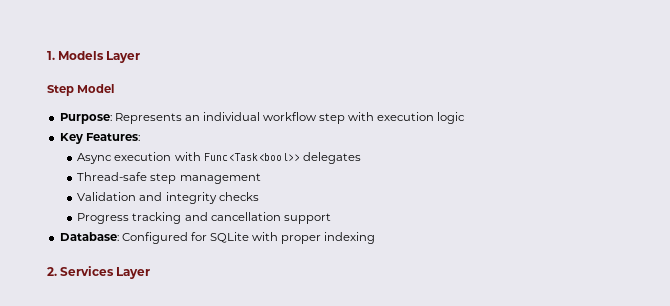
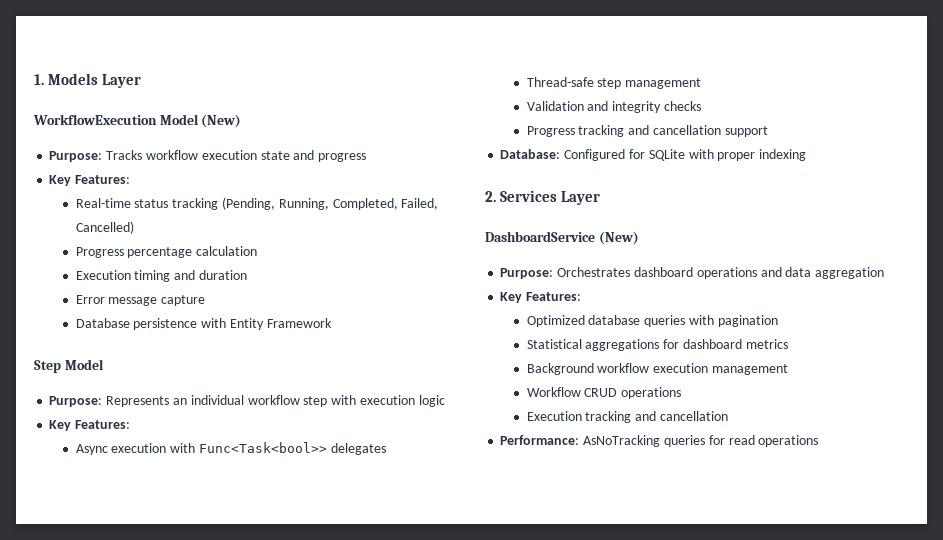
+ WorkflowExecution Model (New)
+ Purpose: Tracks workflow execution state and progress
+ Key Features:
+ Real-time status tracking (Pending, Running, Completed, Failed, Cancelled)
+ Progress percentage calculation
+ Execution timing and duration
+ Error message capture
+ Database persistence with Entity Framework
+ DashboardService (New)
+ Purpose: Orchestrates dashboard operations and data aggregation
+ Key Features:
+ Optimized database queries with pagination
+ Statistical aggregations for dashboard metrics
+ Background workflow execution management
+ Workflow CRUD operations
+ Execution tracking and cancellation
+ Performance: AsNoTracking queries for read operations

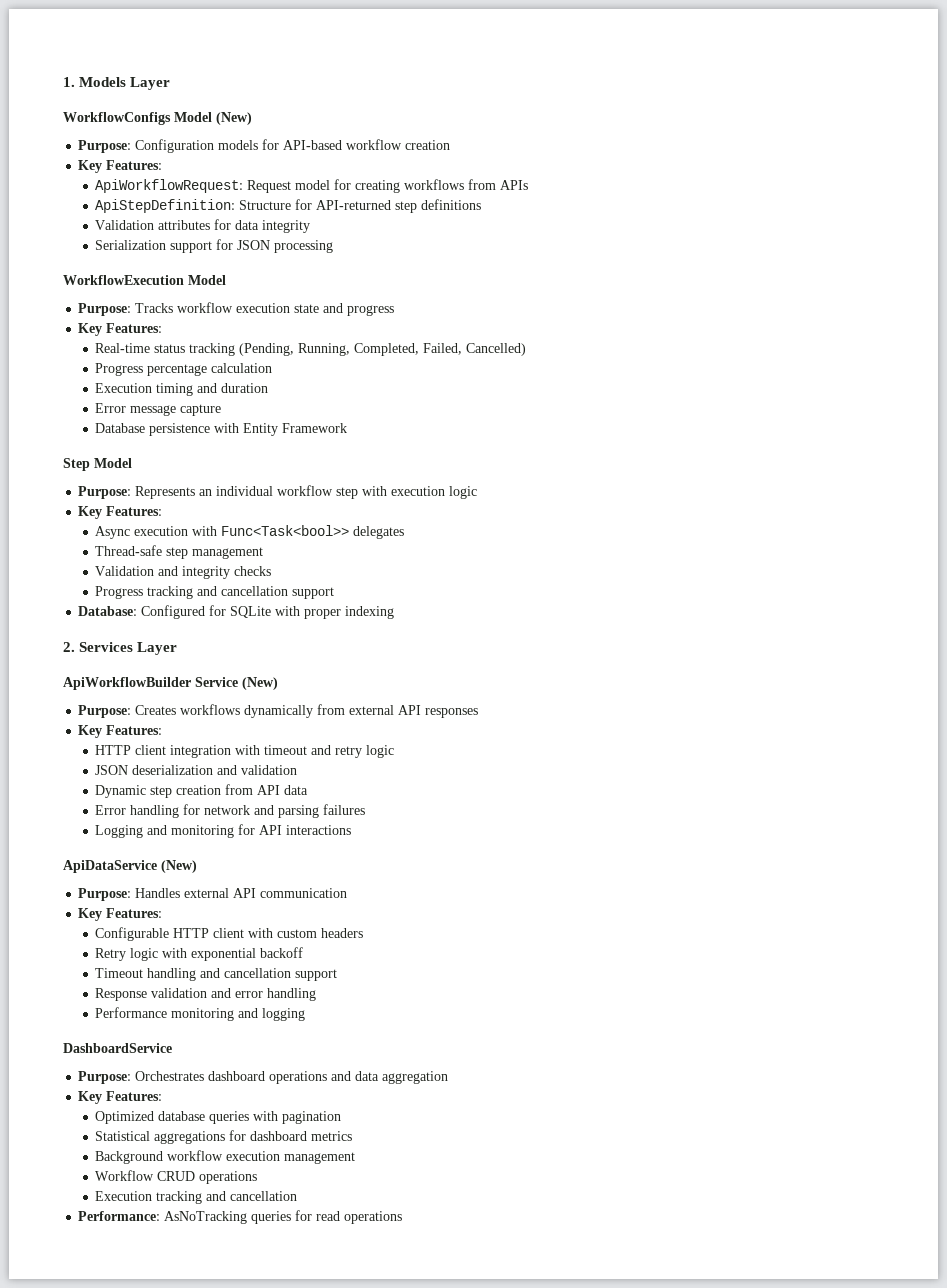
+ WorkflowConfigs Model (New)
+ Purpose: Configuration models for API-based workflow creation
+ Key Features:
+ ApiWorkflowRequest: Request model for creating workflows from APIs
+ ApiStepDefinition: Structure for API-returned step definitions
+ Validation attributes for data integrity
+ Serialization support for JSON processing
- WorkflowExecution Model (New)
+ WorkflowExecution Model
+ ApiWorkflowBuilder Service (New)
+ Purpose: Creates workflows dynamically from external API responses
+ Key Features:
+ HTTP client integration with timeout and retry logic
+ JSON deserialization and validation
+ Dynamic step creation from API data
+ Error handling for network and parsing failures
+ Logging and monitoring for API interactions
+ ApiDataService (New)
+ Purpose: Handles external API communication
+ Key Features:
+ Configurable HTTP client with custom headers
+ Retry logic with exponential backoff
+ Timeout handling and cancellation support
+ Response validation and error handling
+ Performance monitoring and logging
- DashboardService (New)
+ DashboardService

